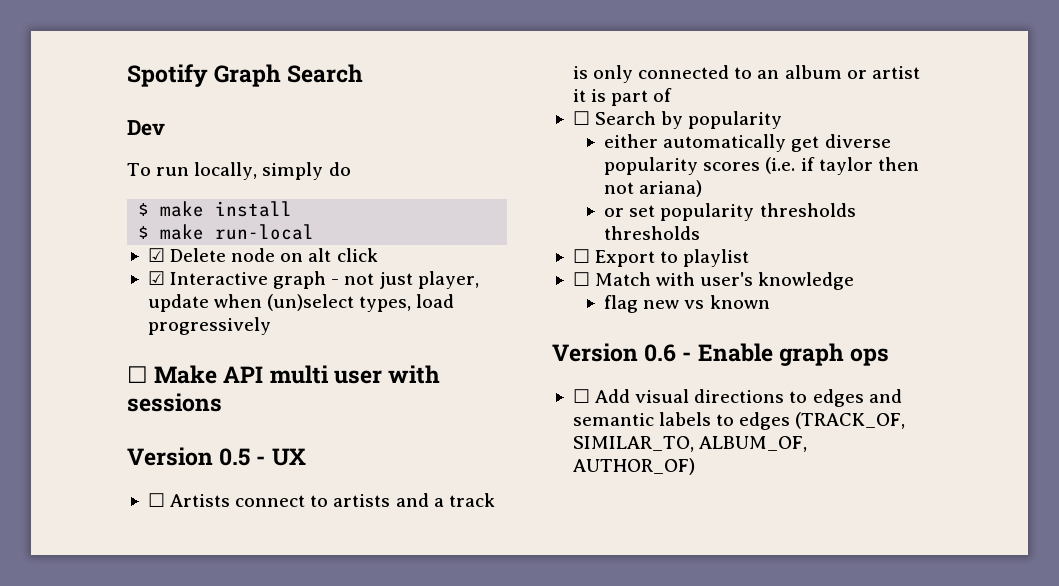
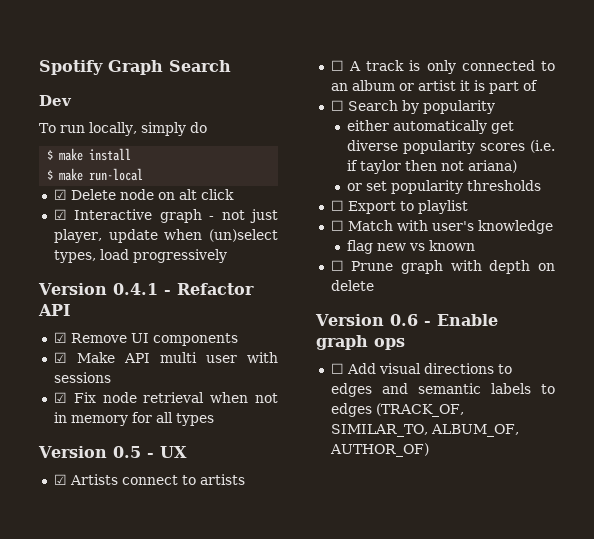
- ☐ Make API multi user with sessions
+ Version 0.4.1 - Refactor API
+ ☑ Remove UI components
+ ☑ Make API multi user with sessions
+ ☑ Fix node retrieval when not in memory for all types
- ☐ Artists connect to artists and a track is only connected to an album or artist it is part of
+ ☑ Artists connect to artists
+ ☐ A track is only connected to an album or artist it is part of
- or set popularity thresholds thresholds
+ or set popularity thresholds
+ ☐ Prune graph with depth on delete

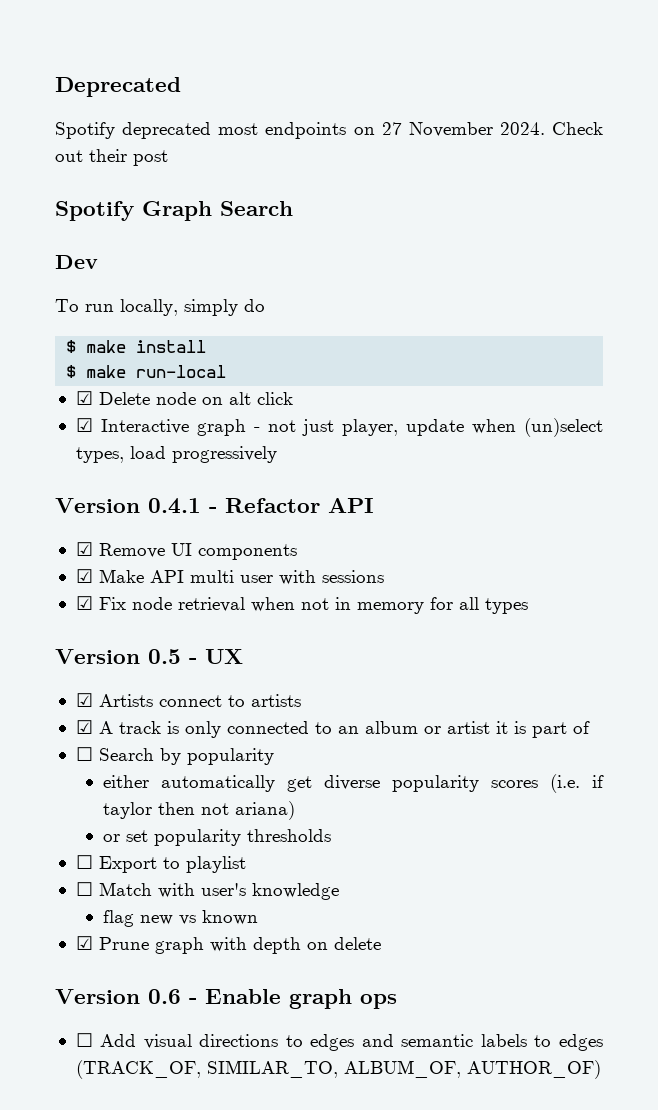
+ Deprecated
+ Spotify deprecated most endpoints on 27 November 2024. Check out their post
- ☐ A track is only connected to an album or artist it is part of
+ ☑ A track is only connected to an album or artist it is part of
- ☐ Prune graph with depth on delete
+ ☑ Prune graph with depth on delete

